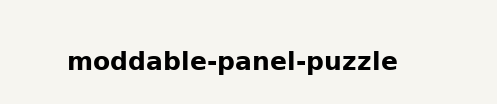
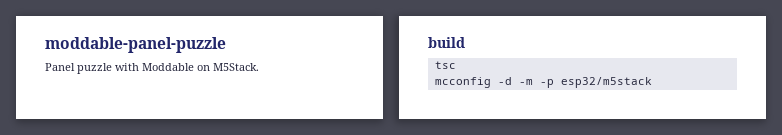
+ Panel puzzle with Moddable on M5Stack.
+ build
+ tsc
+ mcconfig -d -m -p esp32/m5stack

